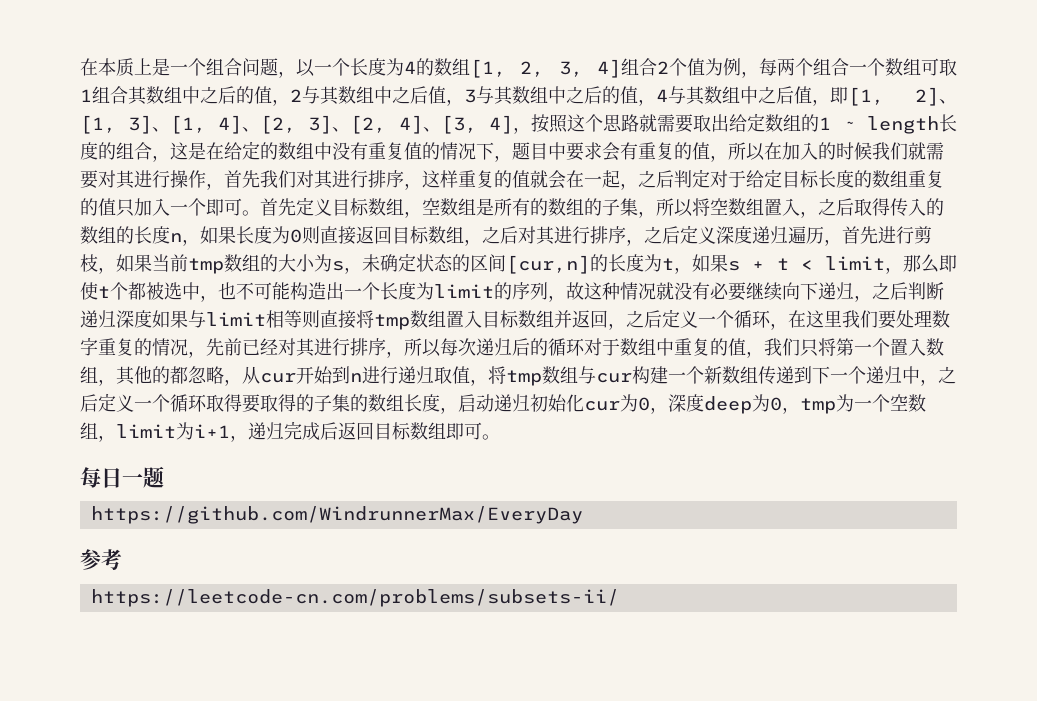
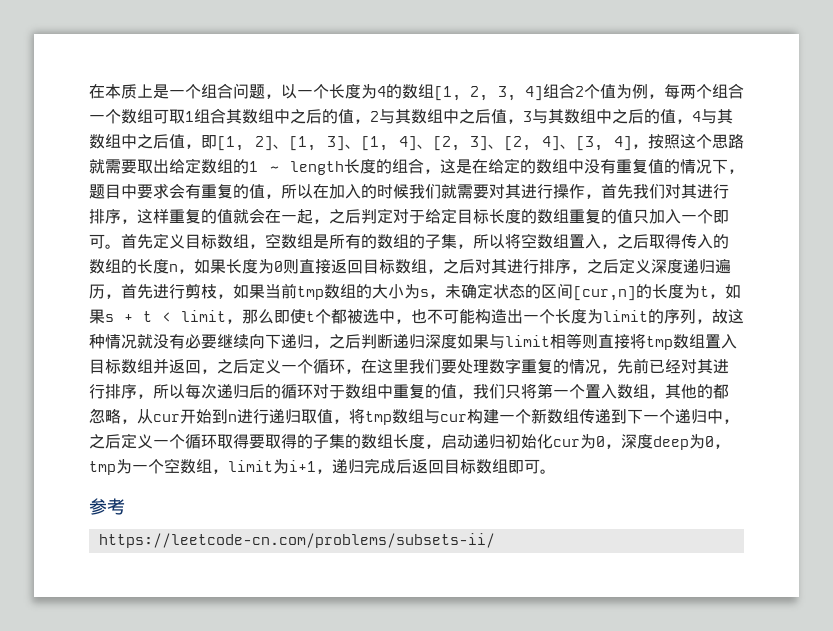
- 每日一题
- https://github.com/WindrunnerMax/EveryDay

